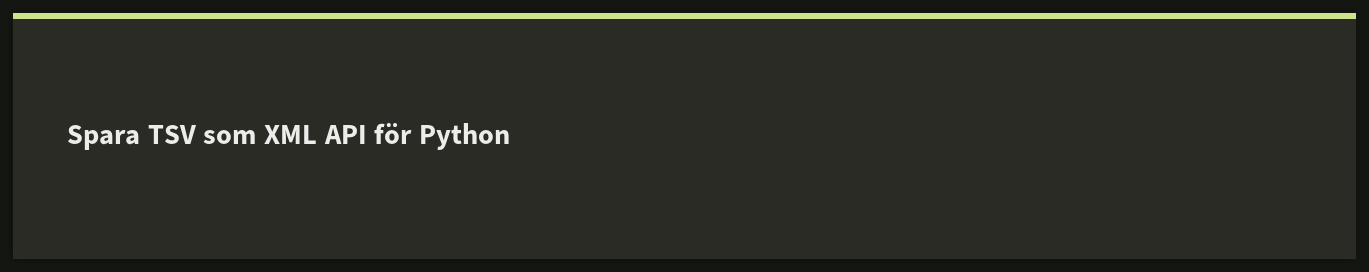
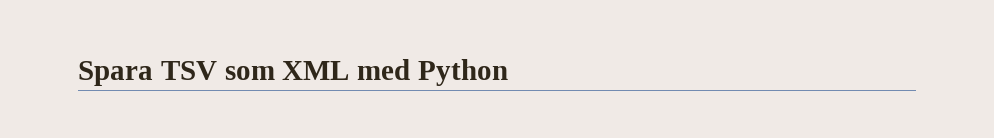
- Spara TSV som XML API för Python
+ Spara TSV som XML med Python

